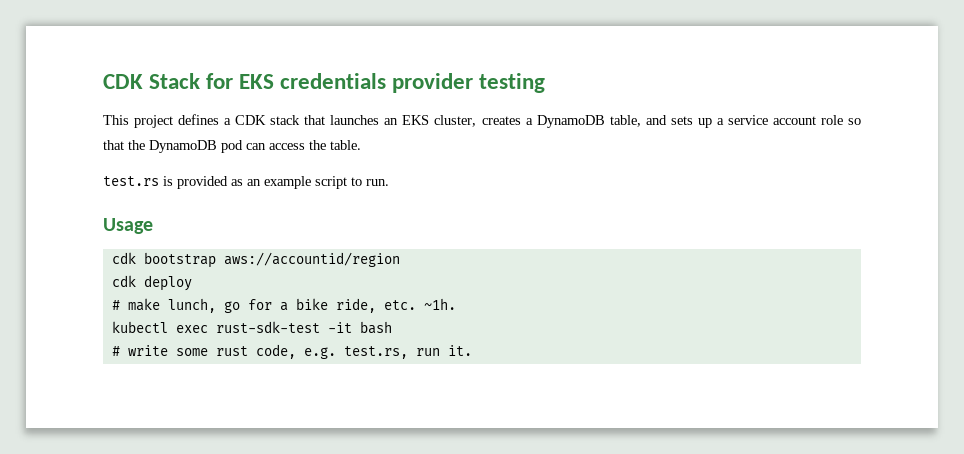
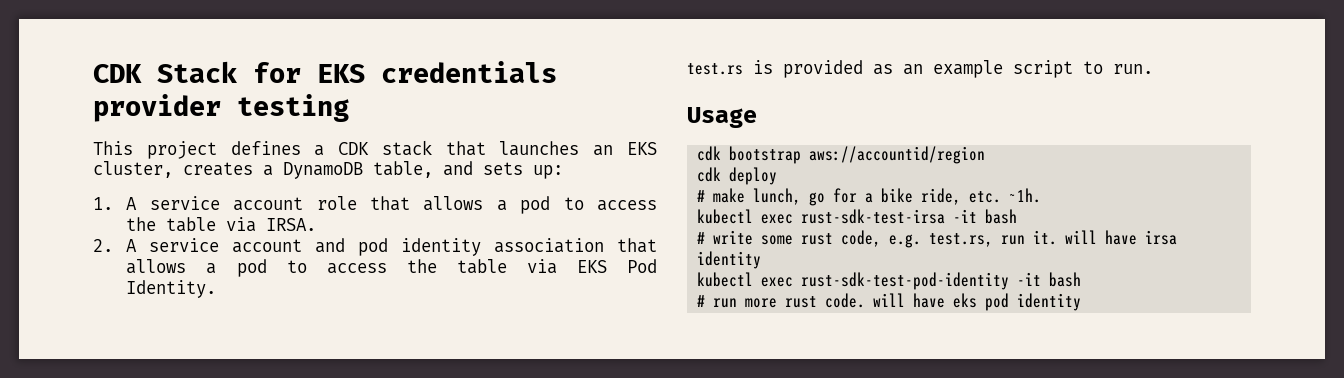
- This project defines a CDK stack that launches an EKS cluster, creates a DynamoDB table, and sets up a service account role so that the DynamoDB pod can access the table.
+ This project defines a CDK stack that launches an EKS cluster, creates a DynamoDB table, and sets up:
+ 1. A service account role that allows a pod to access the table via IRSA.
+ 2. A service account and pod identity association that allows a pod to access the table via EKS Pod Identity.
- kubectl exec rust-sdk-test -it bash
+ kubectl exec rust-sdk-test-irsa -it bash
- # write some rust code, e.g. test.rs, run it.
+ # write some rust code, e.g. test.rs, run it. will have irsa identity
+ kubectl exec rust-sdk-test-pod-identity -it bash
+ # run more rust code. will have eks pod identity

